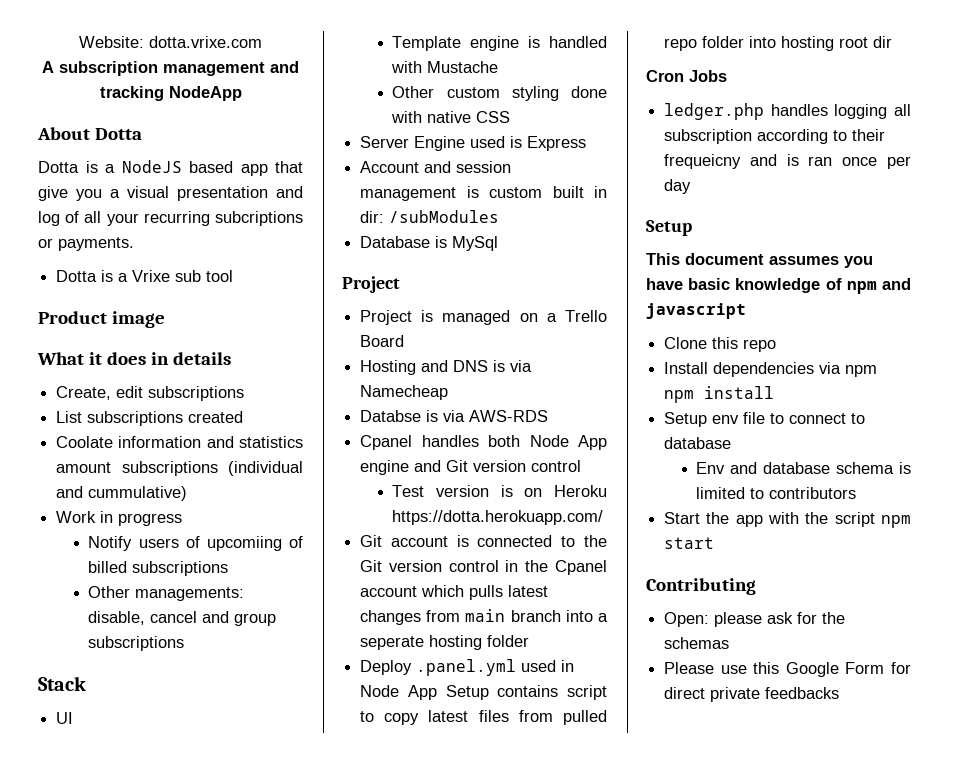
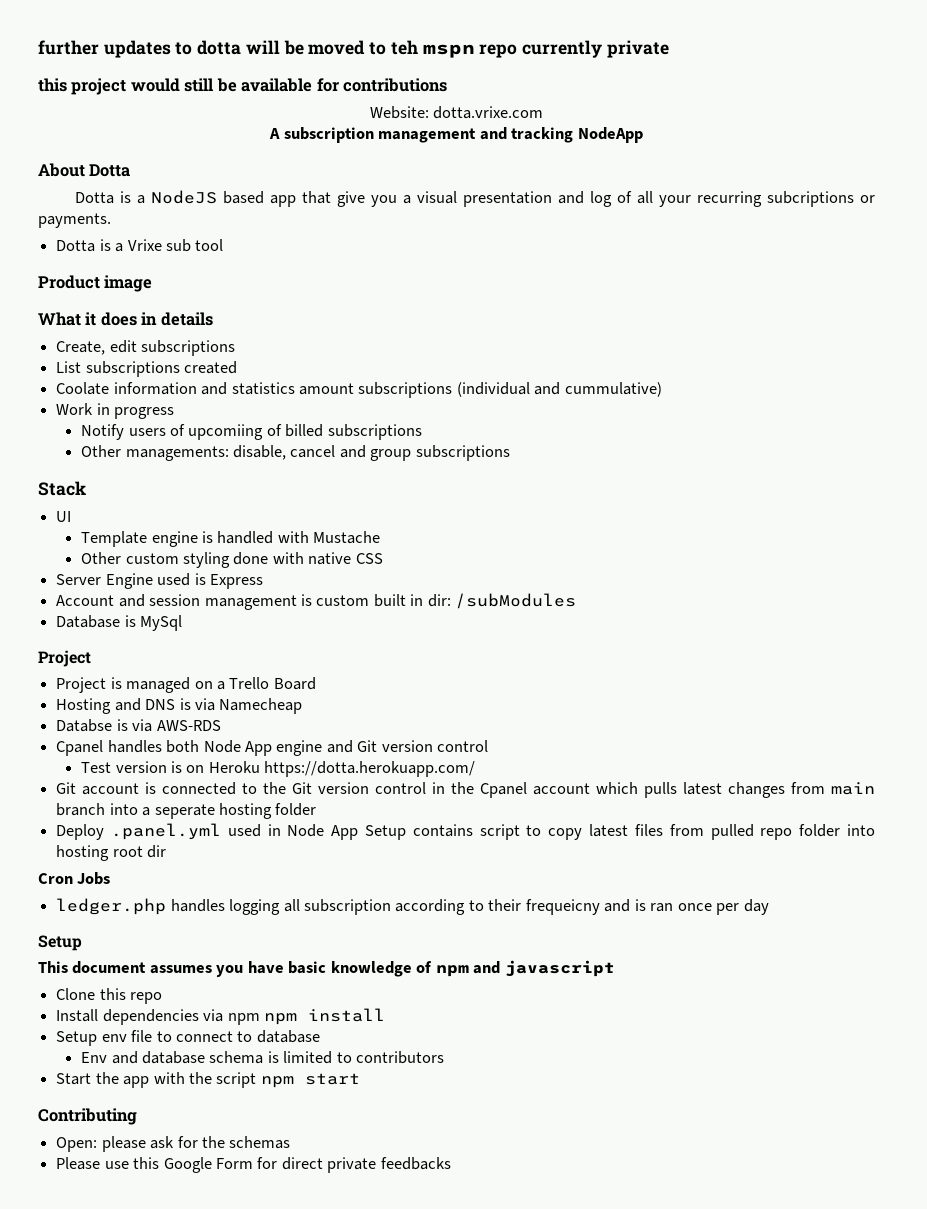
+ further updates to dotta will be moved to teh mspn repo currently private
+ this project would still be available for contributions

